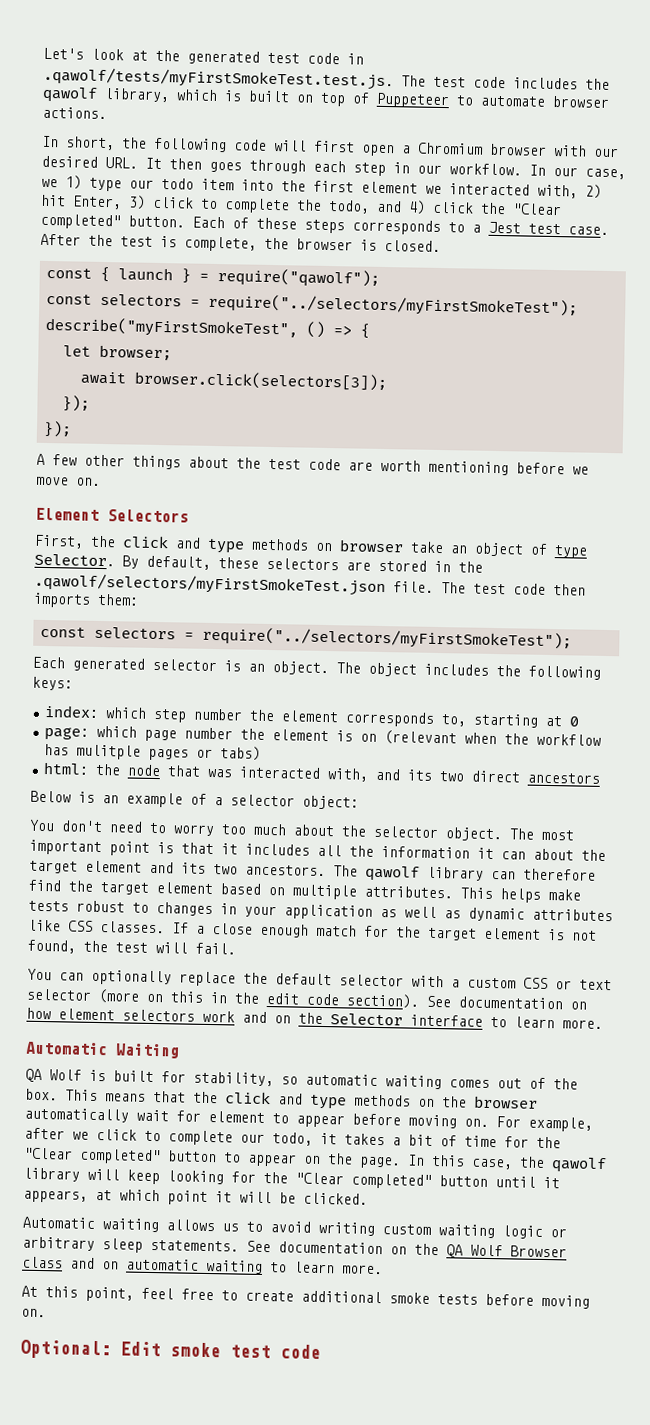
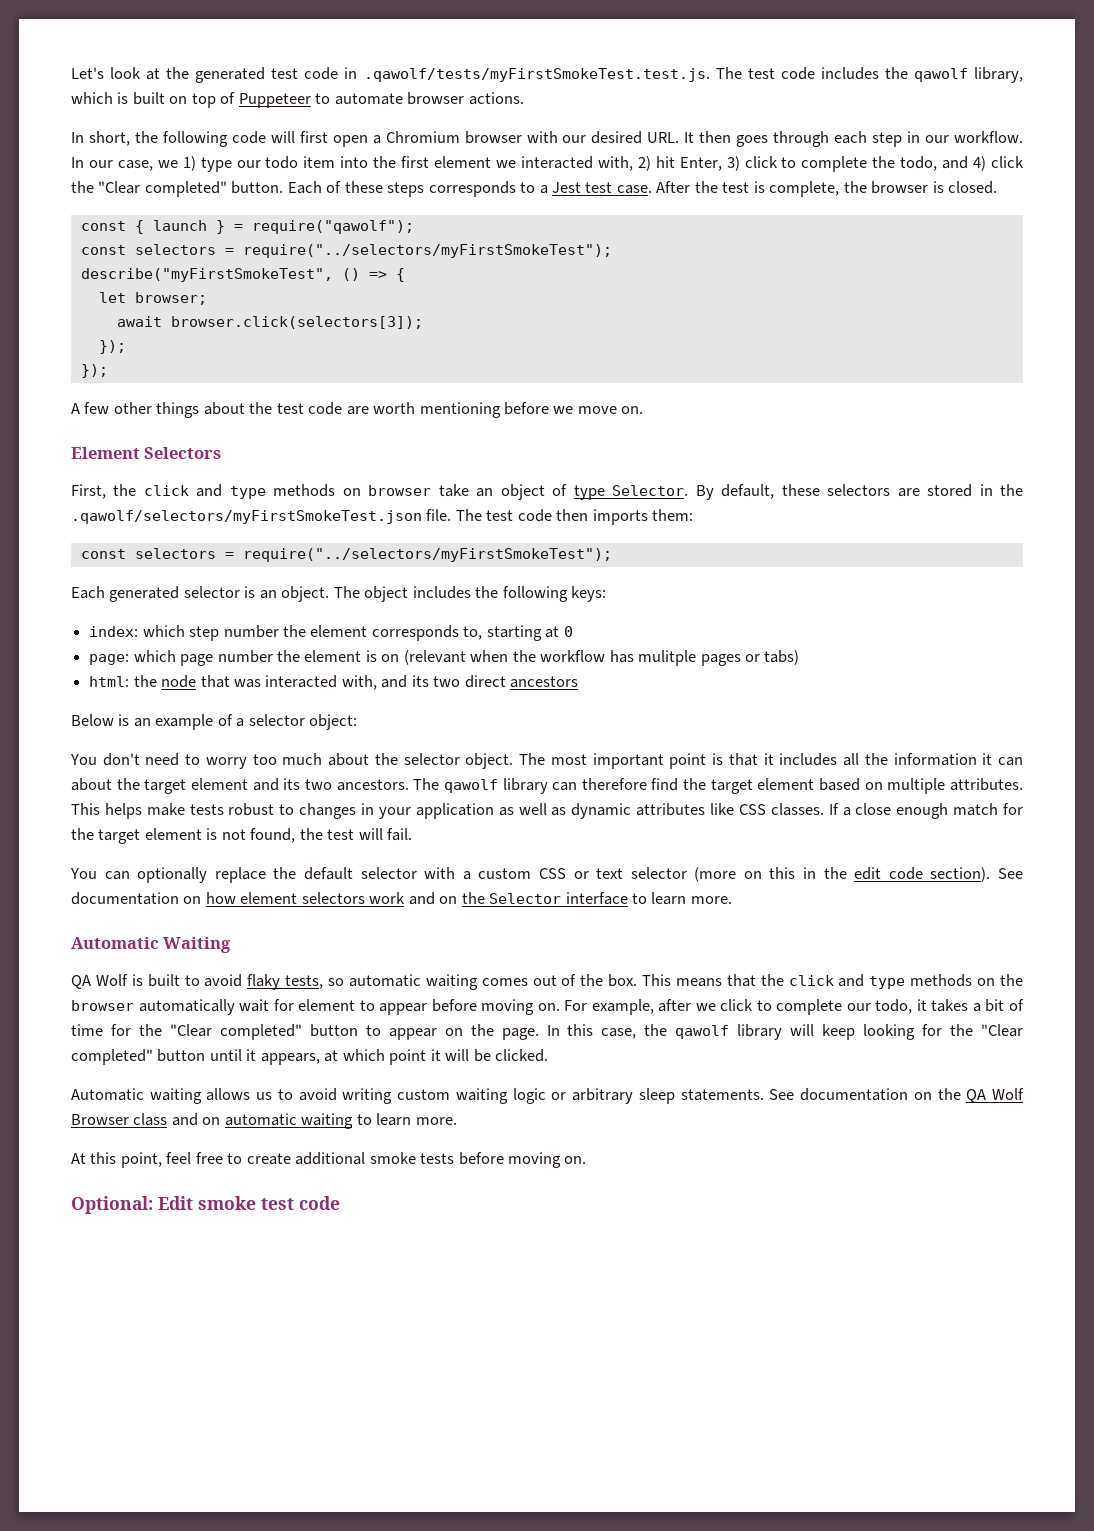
- QA Wolf is built for stability, so automatic waiting comes out of the box.
+ QA Wolf is built to avoid flaky tests, so automatic waiting comes out of the box.

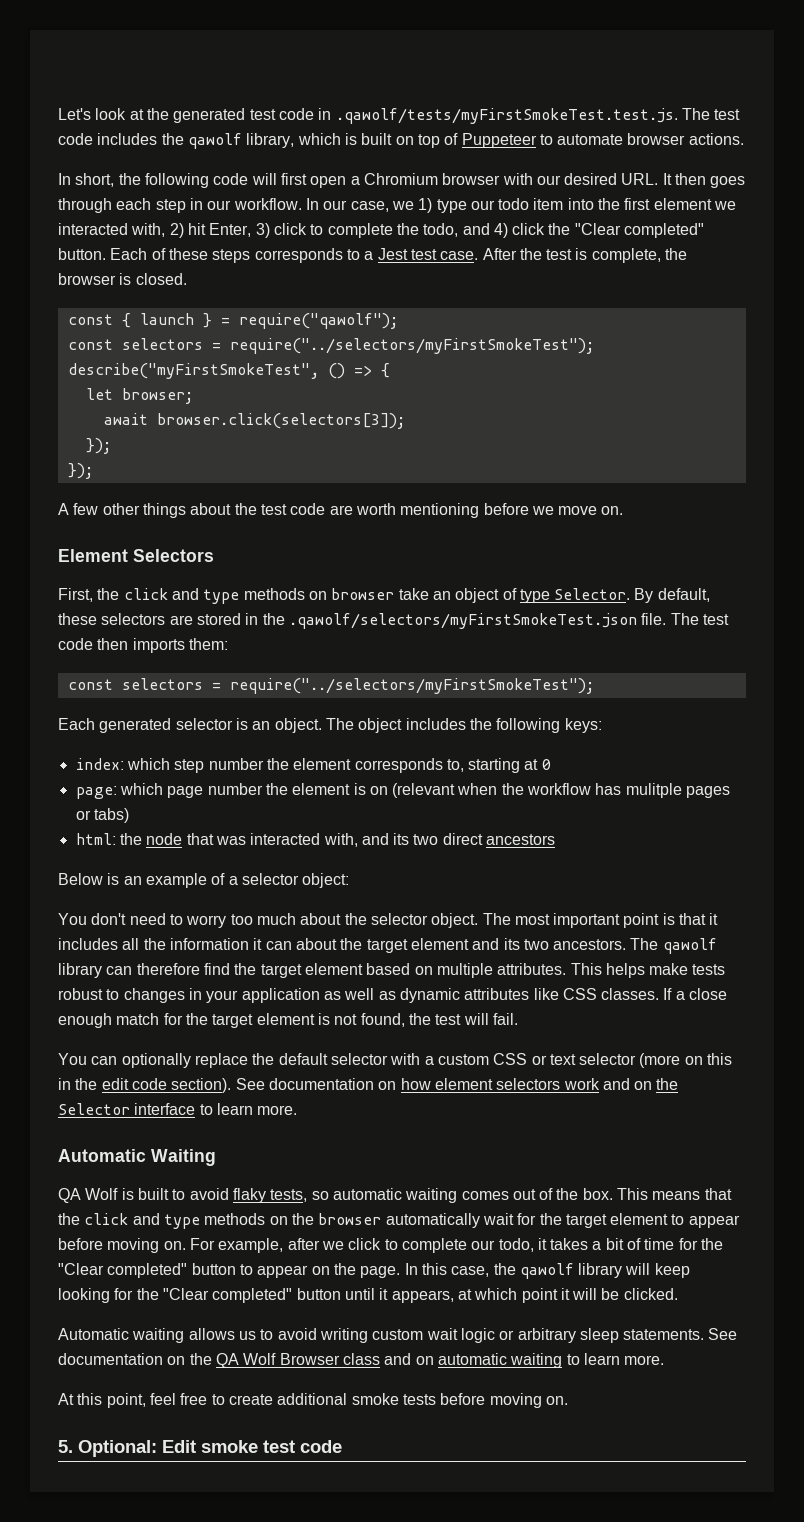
- This means that the click and type methods on the browser automatically wait for element to appear before moving on.
+ This means that the click and type methods on the browser automatically wait for the target element to appear before moving on.
- Automatic waiting allows us to avoid writing custom waiting logic or arbitrary sleep statements.
+ Automatic waiting allows us to avoid writing custom wait logic or arbitrary sleep statements.
- Optional: Edit smoke test code
+ 5. Optional: Edit smoke test code

